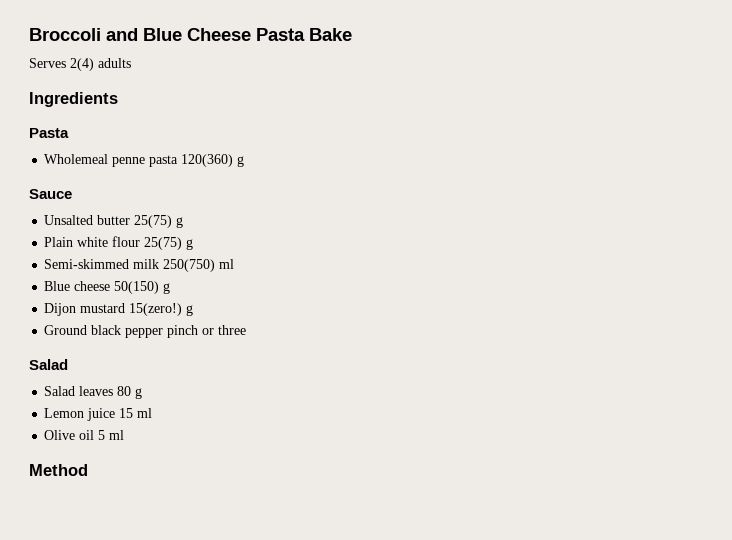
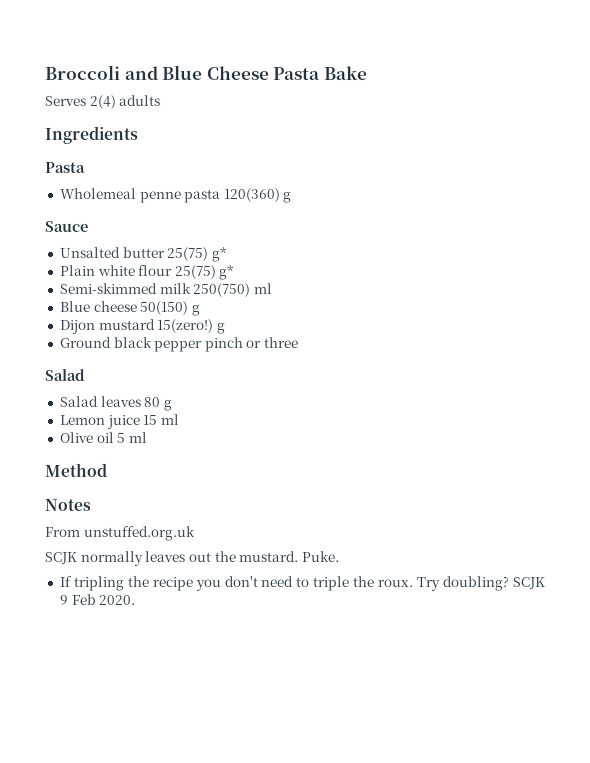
- Unsalted butter 25(75) g
+ Unsalted butter 25(75) g*
- Plain white flour 25(75) g
+ Plain white flour 25(75) g*
+ Notes
+ From unstuffed.org.uk
+ SCJK normally leaves out the mustard. Puke.
+ If tripling the recipe you don't need to triple the roux. Try doubling? SCJK 9 Feb 2020.

